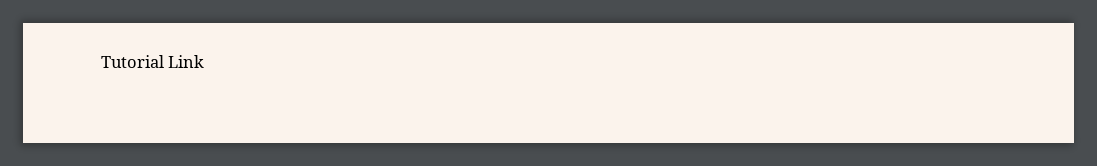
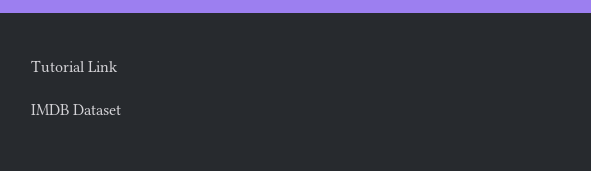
+ IMDB Dataset

